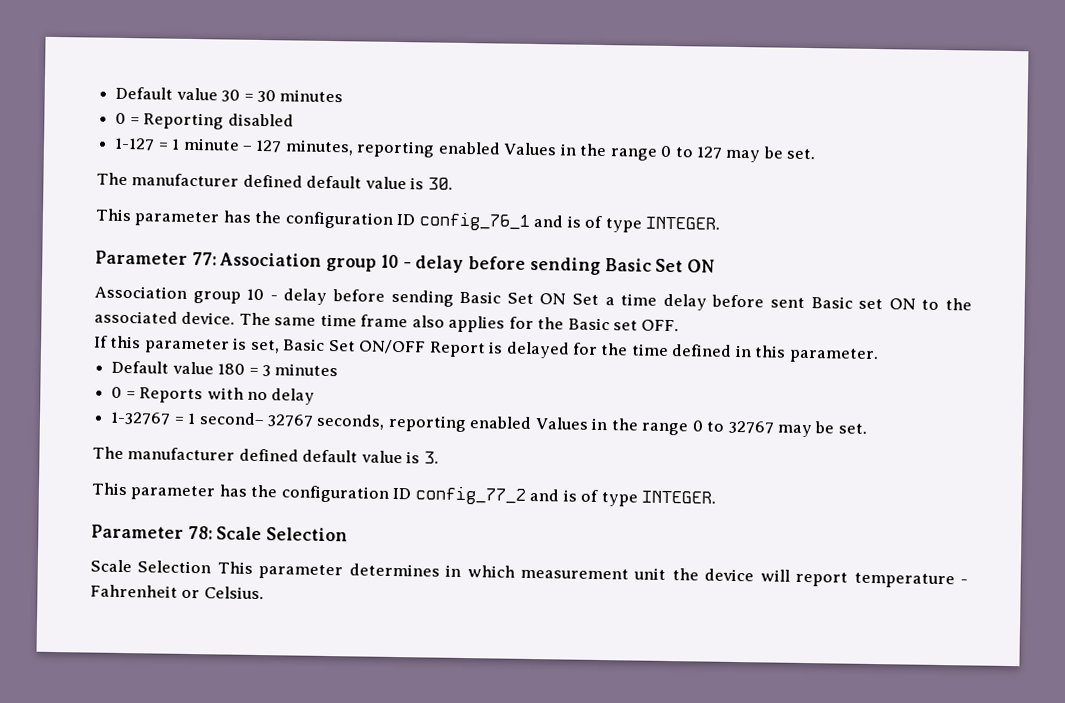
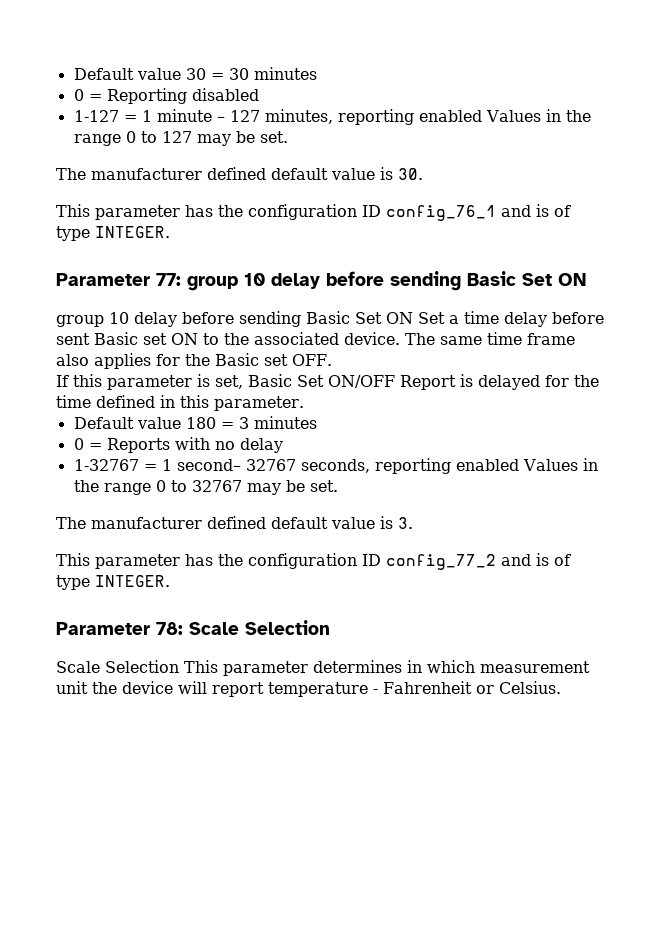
- Parameter 77: Association group 10 - delay before sending Basic Set ON
+ Parameter 77: group 10 delay before sending Basic Set ON
- Association group 10 - delay before sending Basic Set ON Set a time delay before sent Basic set ON to the associated device.
+ group 10 delay before sending Basic Set ON Set a time delay before sent Basic set ON to the associated device.

